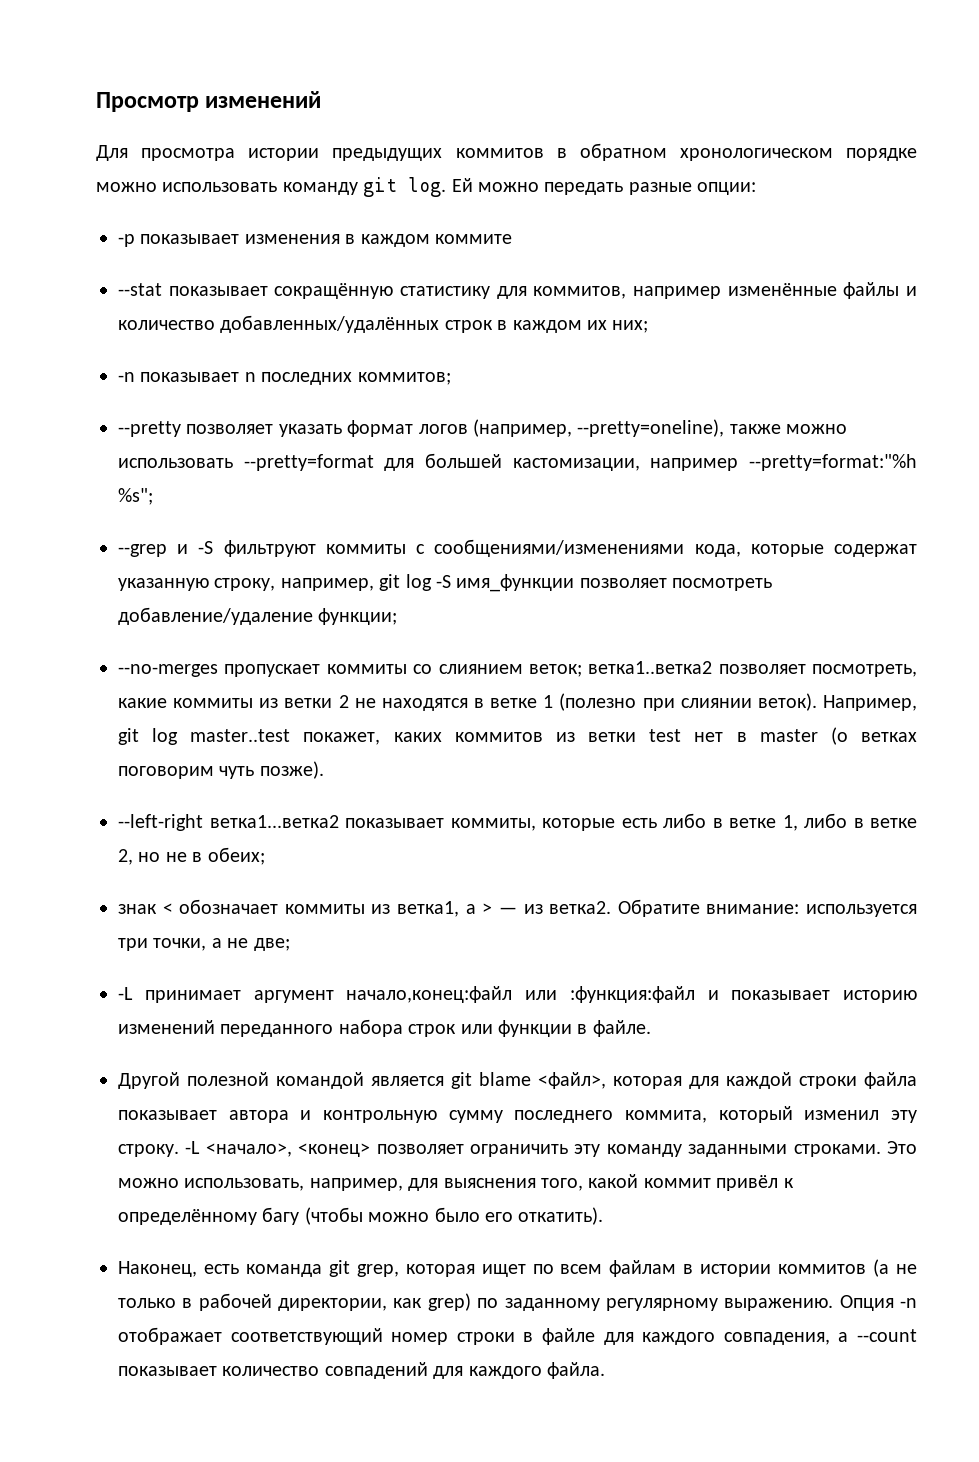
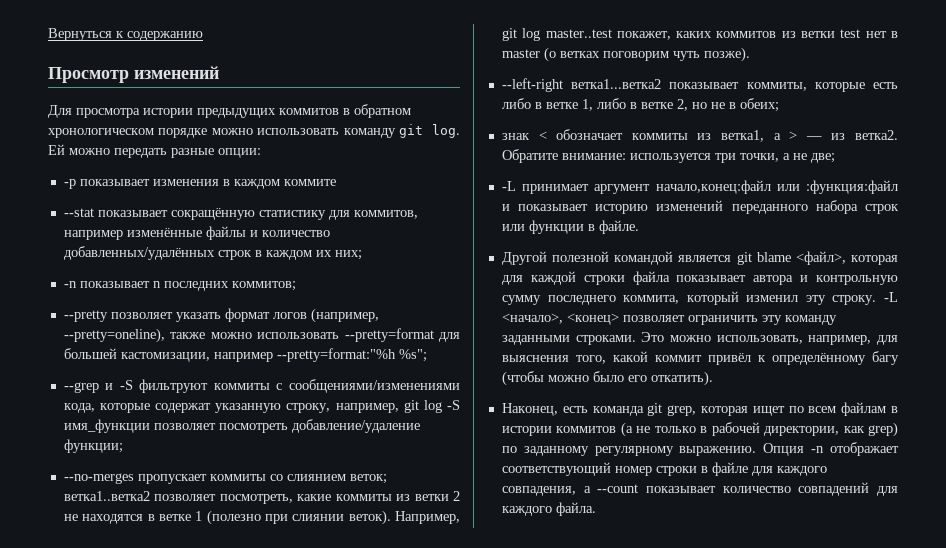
+ Вернуться к содержанию

